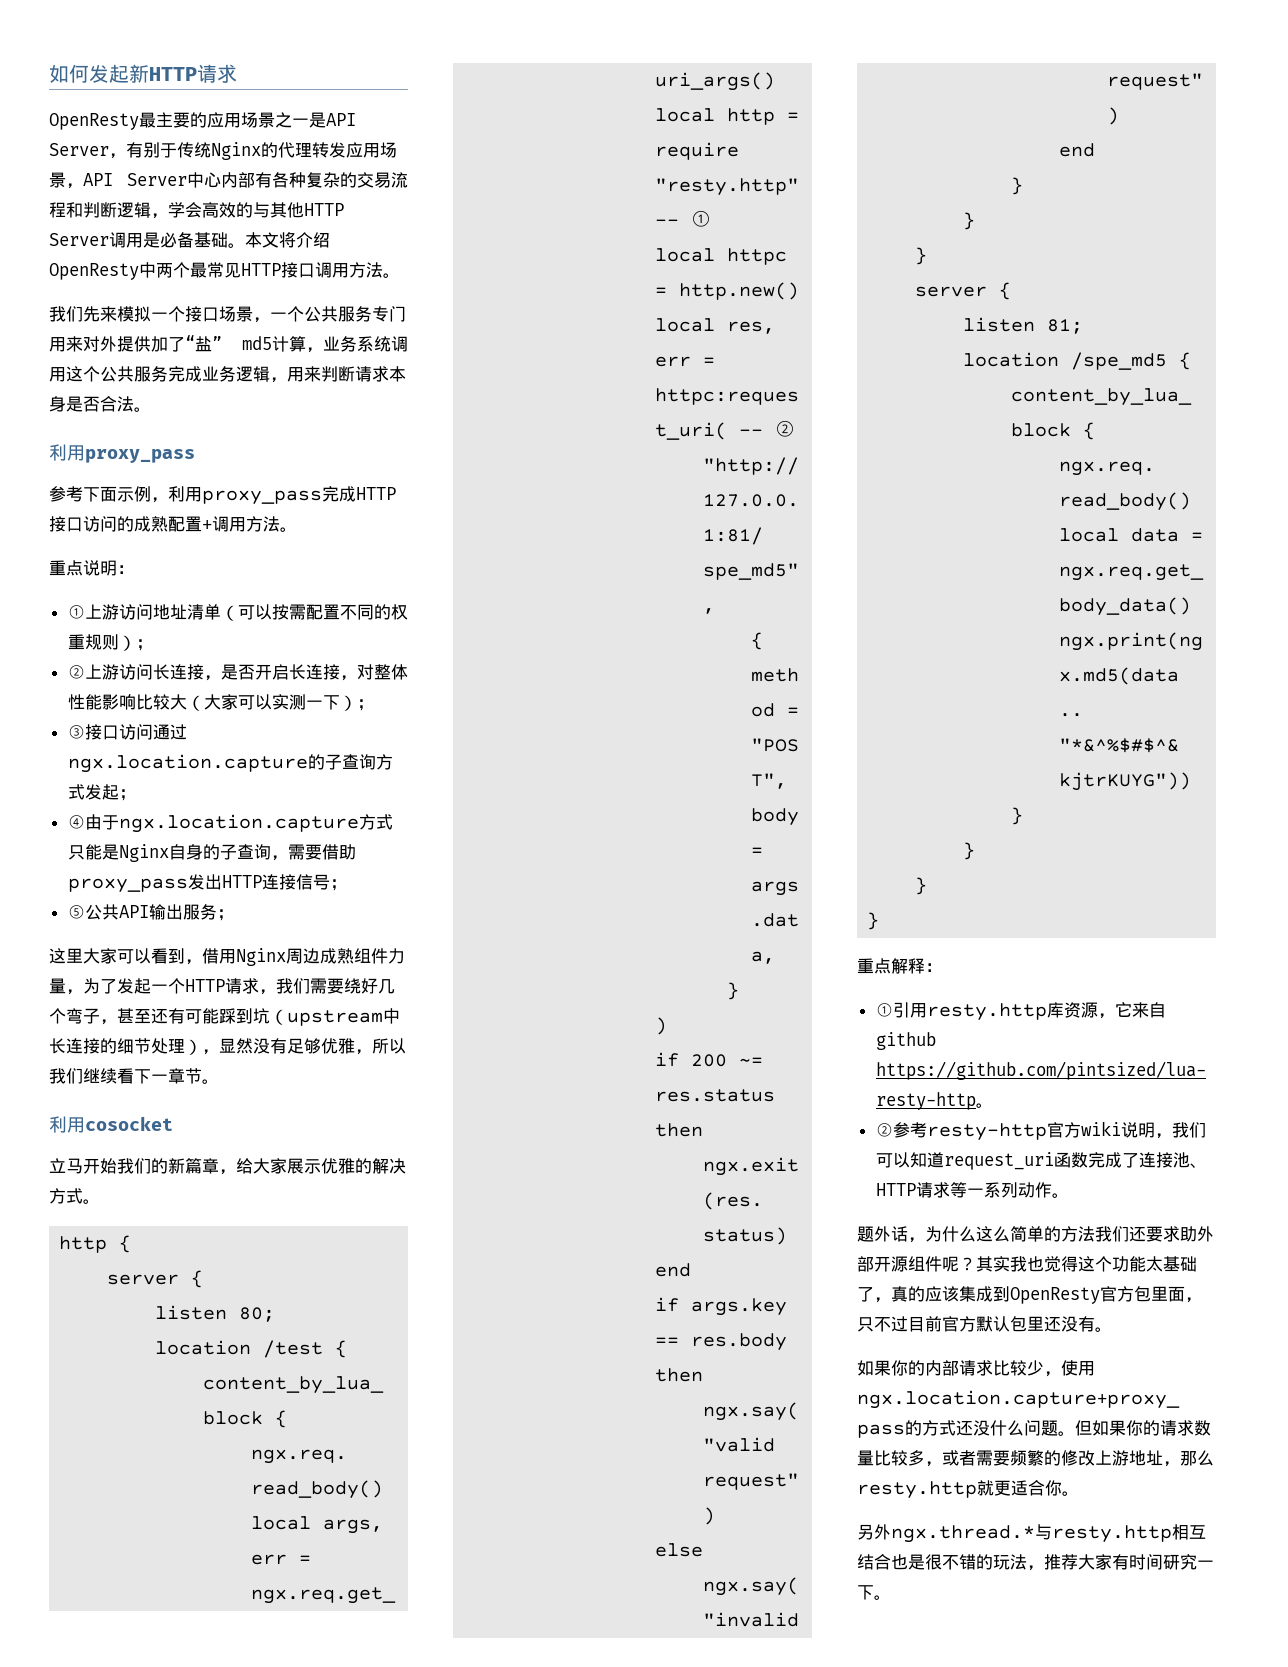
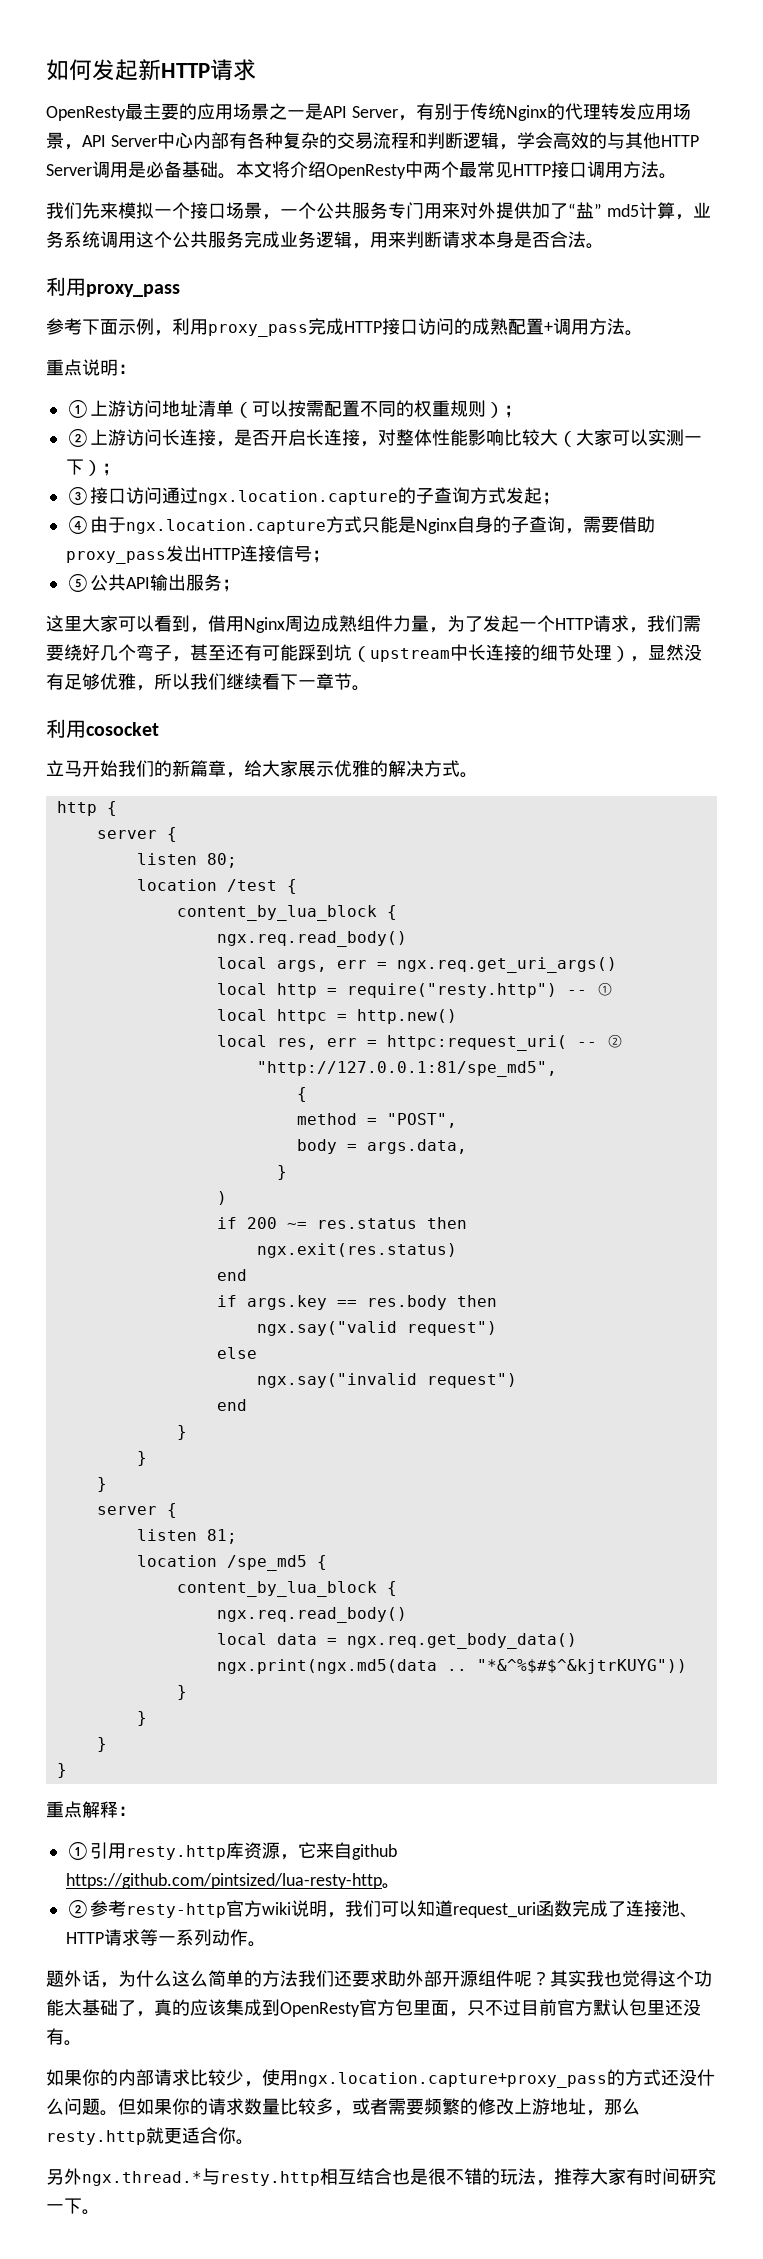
- local http = require "resty.http" -- ①
+ local http = require("resty.http") -- ①

